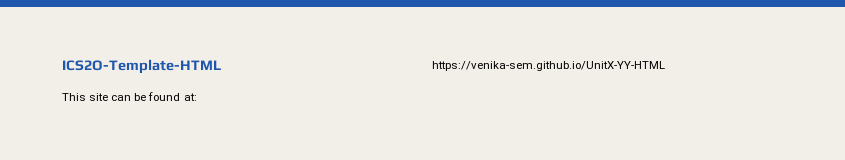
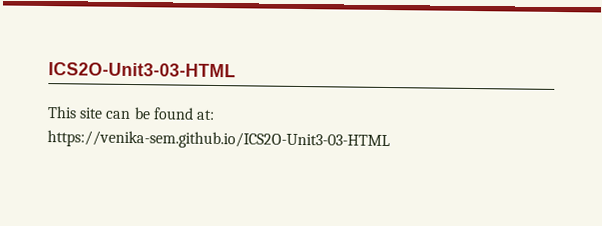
- ICS2O-Template-HTML
+ ICS2O-Unit3-03-HTML
- This site can be found at: https://venika-sem.github.io/UnitX-YY-HTML
+ This site can be found at: https://venika-sem.github.io/ICS2O-Unit3-03-HTML

